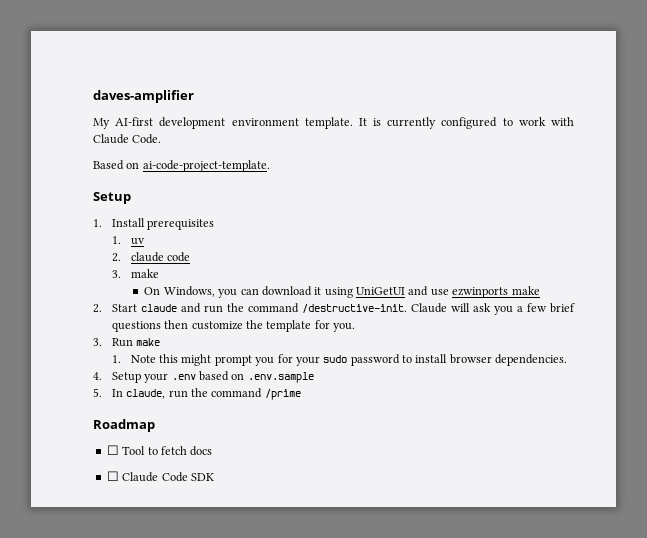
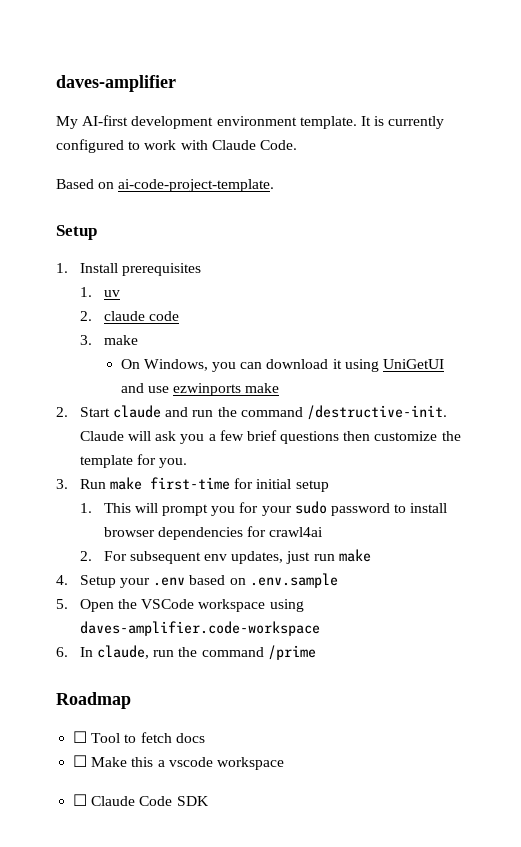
- 3. Run make
- 1. Note this might prompt you for your sudo password to install browser dependencies.
+ 3. Run make first-time for initial setup
+ 1. This will prompt you for your sudo password to install browser dependencies for crawl4ai
+ 2. For subsequent env updates, just run make
- 5. In claude, run the command /prime
+ 5. Open the VSCode workspace using daves-amplifier.code-workspace
+ 6. In claude, run the command /prime
+ ☐ Make this a vscode workspace

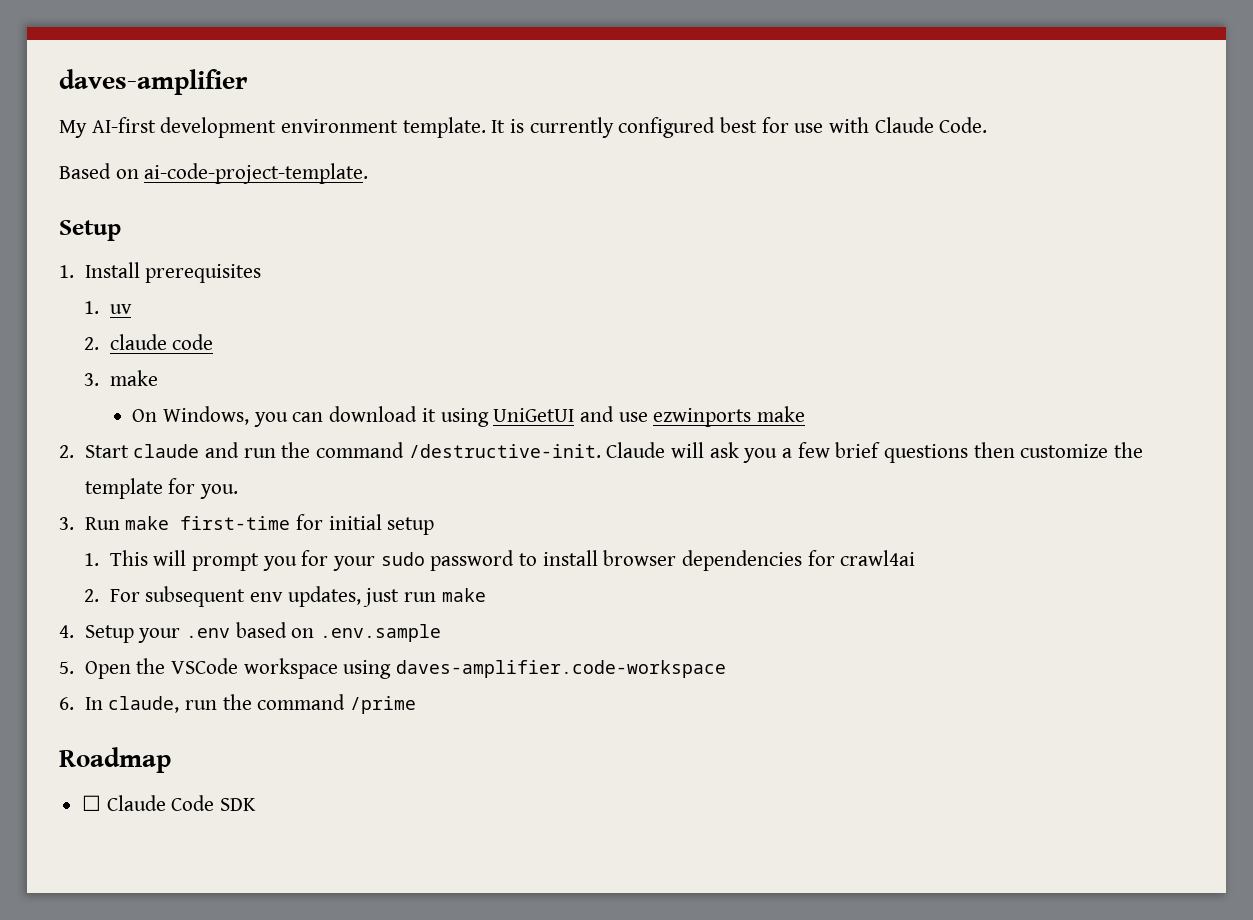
- It is currently configured to work with Claude Code.
+ It is currently configured best for use with Claude Code.
- ☐ Tool to fetch docs
- ☐ Make this a vscode workspace

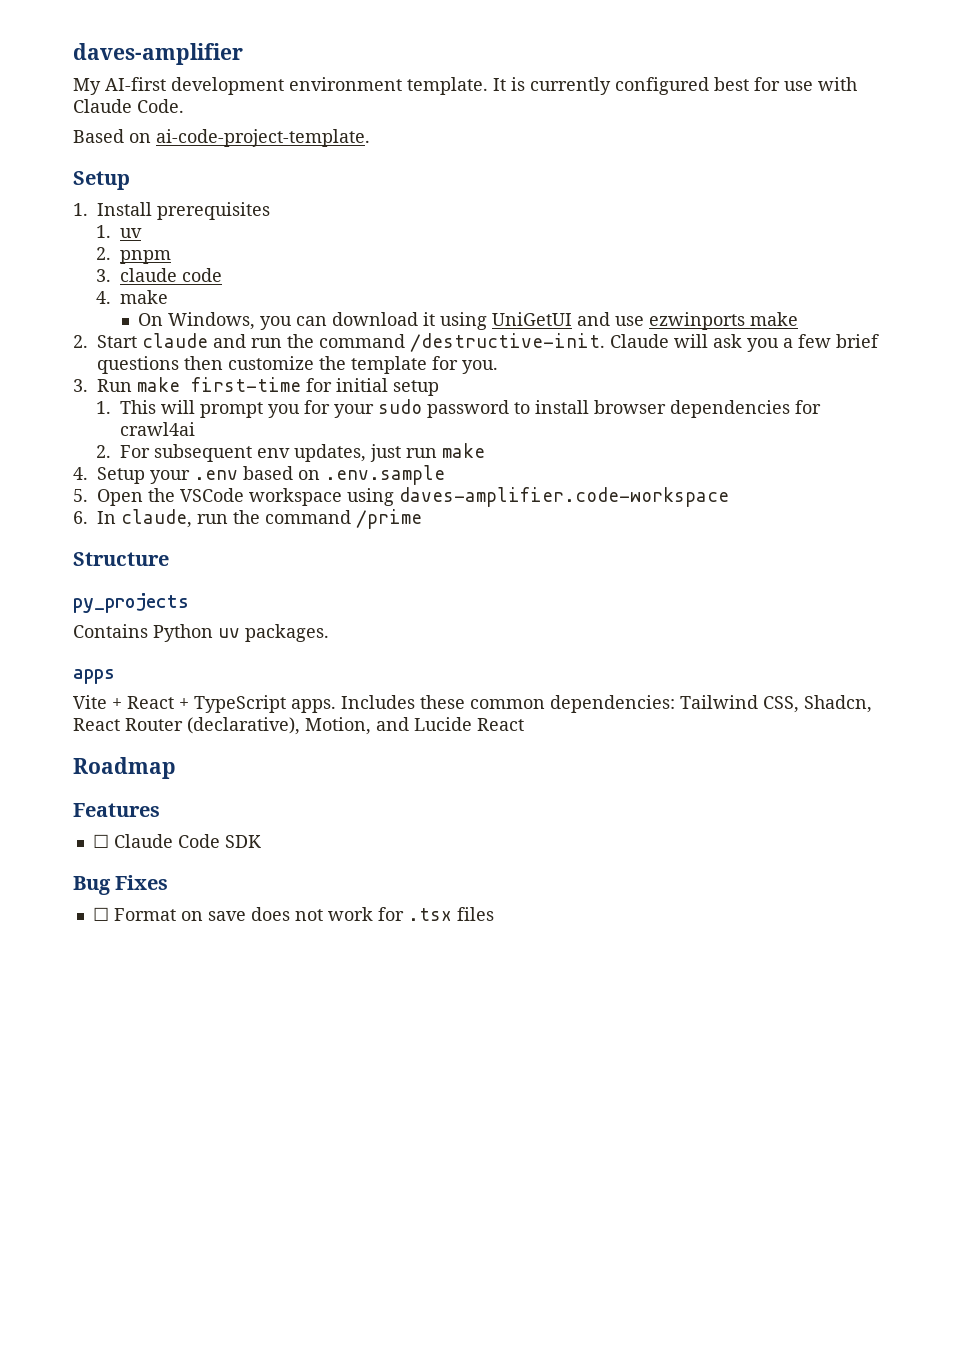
- 2. claude code
+ 2. pnpm
+ 3. claude code
- 3. make
+ 4. make
+ Structure
+ py_projects
+ Contains Python uv packages.
+ apps
+ Vite + React + TypeScript apps. Includes these common dependencies: Tailwind CSS, Shadcn, React Router (declarative), Motion, and Lucide React
+ Features
+ Bug Fixes
+ ☐ Format on save does not work for .tsx files

